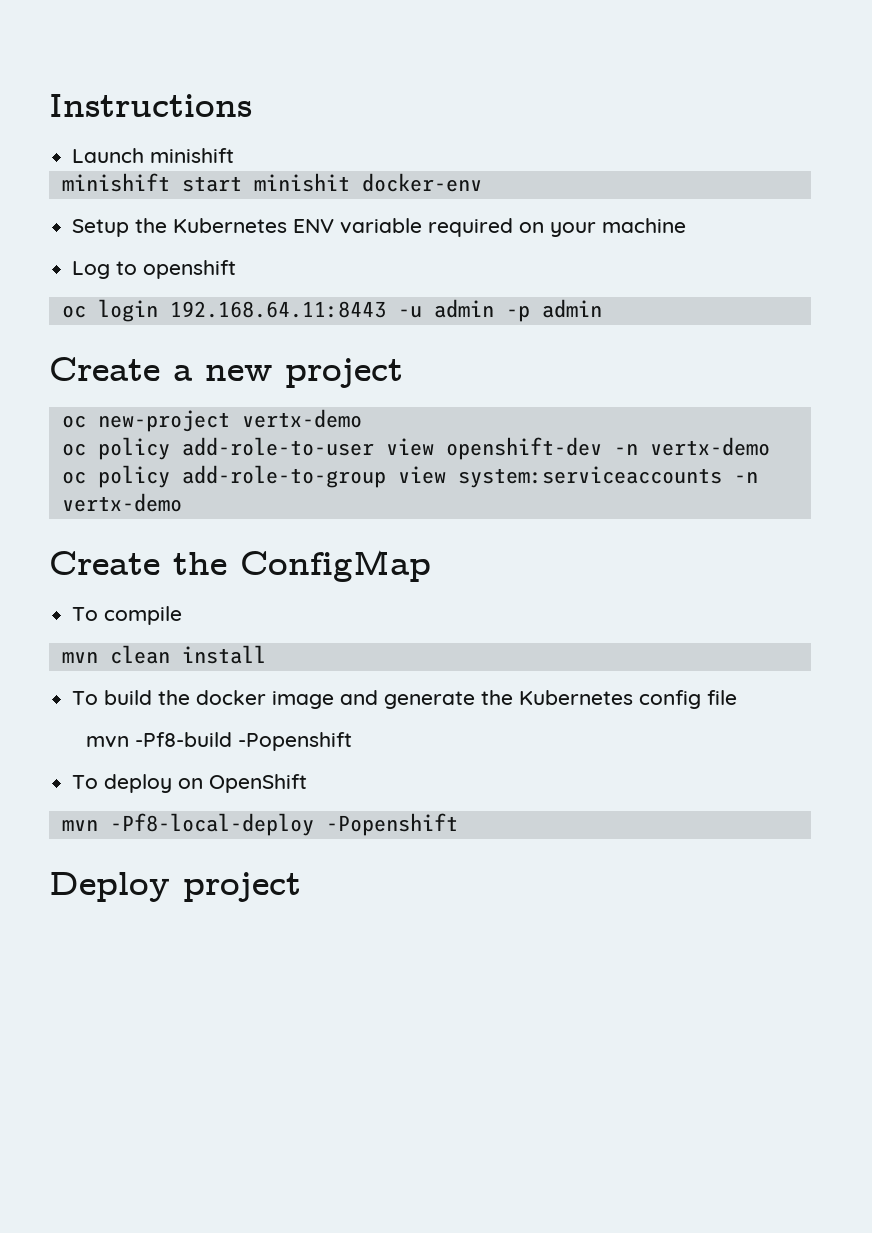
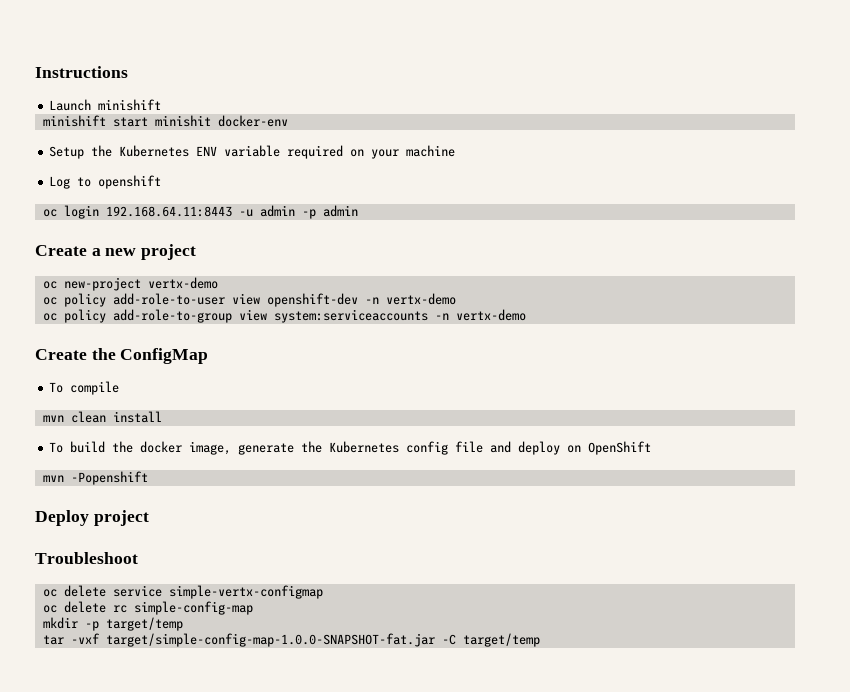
- To build the docker image and generate the Kubernetes config file
- mvn -Pf8-build -Popenshift
- To deploy on OpenShift
+ To build the docker image, generate the Kubernetes config file and deploy on OpenShift
- mvn -Pf8-local-deploy -Popenshift
+ mvn -Popenshift
+ Troubleshoot
+ oc delete service simple-vertx-configmap
+ oc delete rc simple-config-map
+ mkdir -p target/temp
+ tar -vxf target/simple-config-map-1.0.0-SNAPSHOT-fat.jar -C target/temp

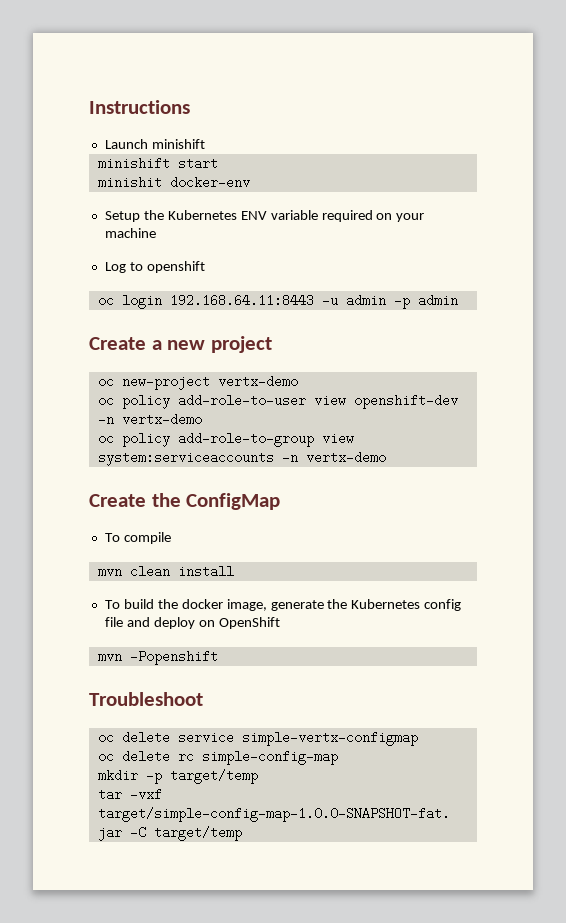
- minishift start minishit docker-env
+ minishift start
+ minishit docker-env
- Deploy project

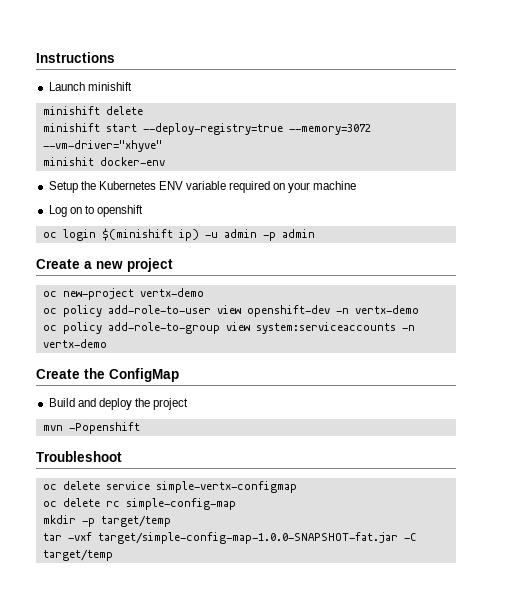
+ minishift delete
- minishift start
+ minishift start --deploy-registry=true --memory=3072 --vm-driver="xhyve"
- Log to openshift
+ Log on to openshift
- oc login 192.168.64.11:8443 -u admin -p admin
+ oc login $(minishift ip) -u admin -p admin
- To compile
- mvn clean install
- To build the docker image, generate the Kubernetes config file and deploy on OpenShift
+ Build and deploy the project

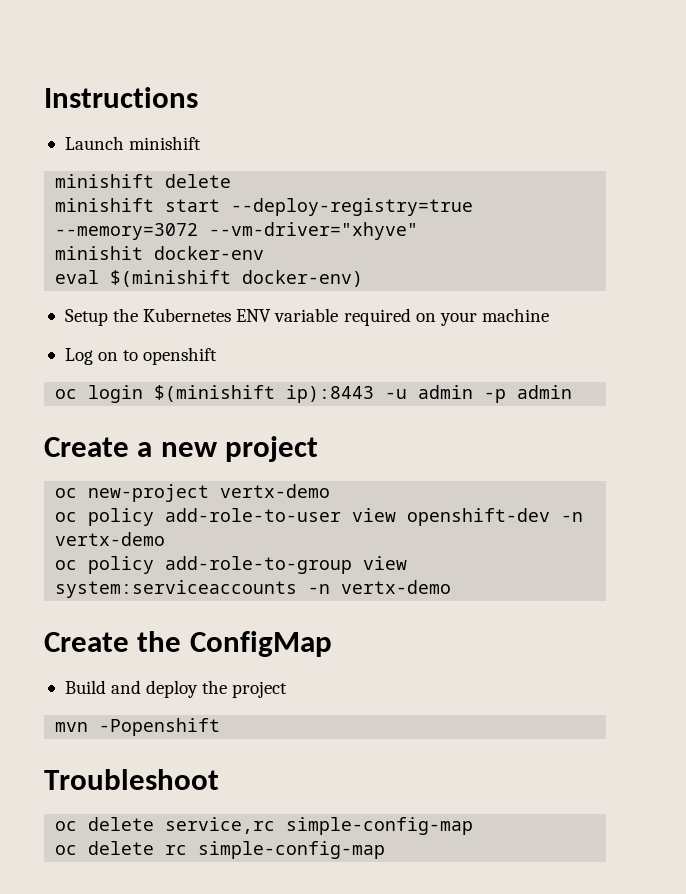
+ eval $(minishift docker-env)
- oc login $(minishift ip) -u admin -p admin
+ oc login $(minishift ip):8443 -u admin -p admin
- oc delete service simple-vertx-configmap
+ oc delete service,rc simple-config-map
- mkdir -p target/temp
- tar -vxf target/simple-config-map-1.0.0-SNAPSHOT-fat.jar -C target/temp

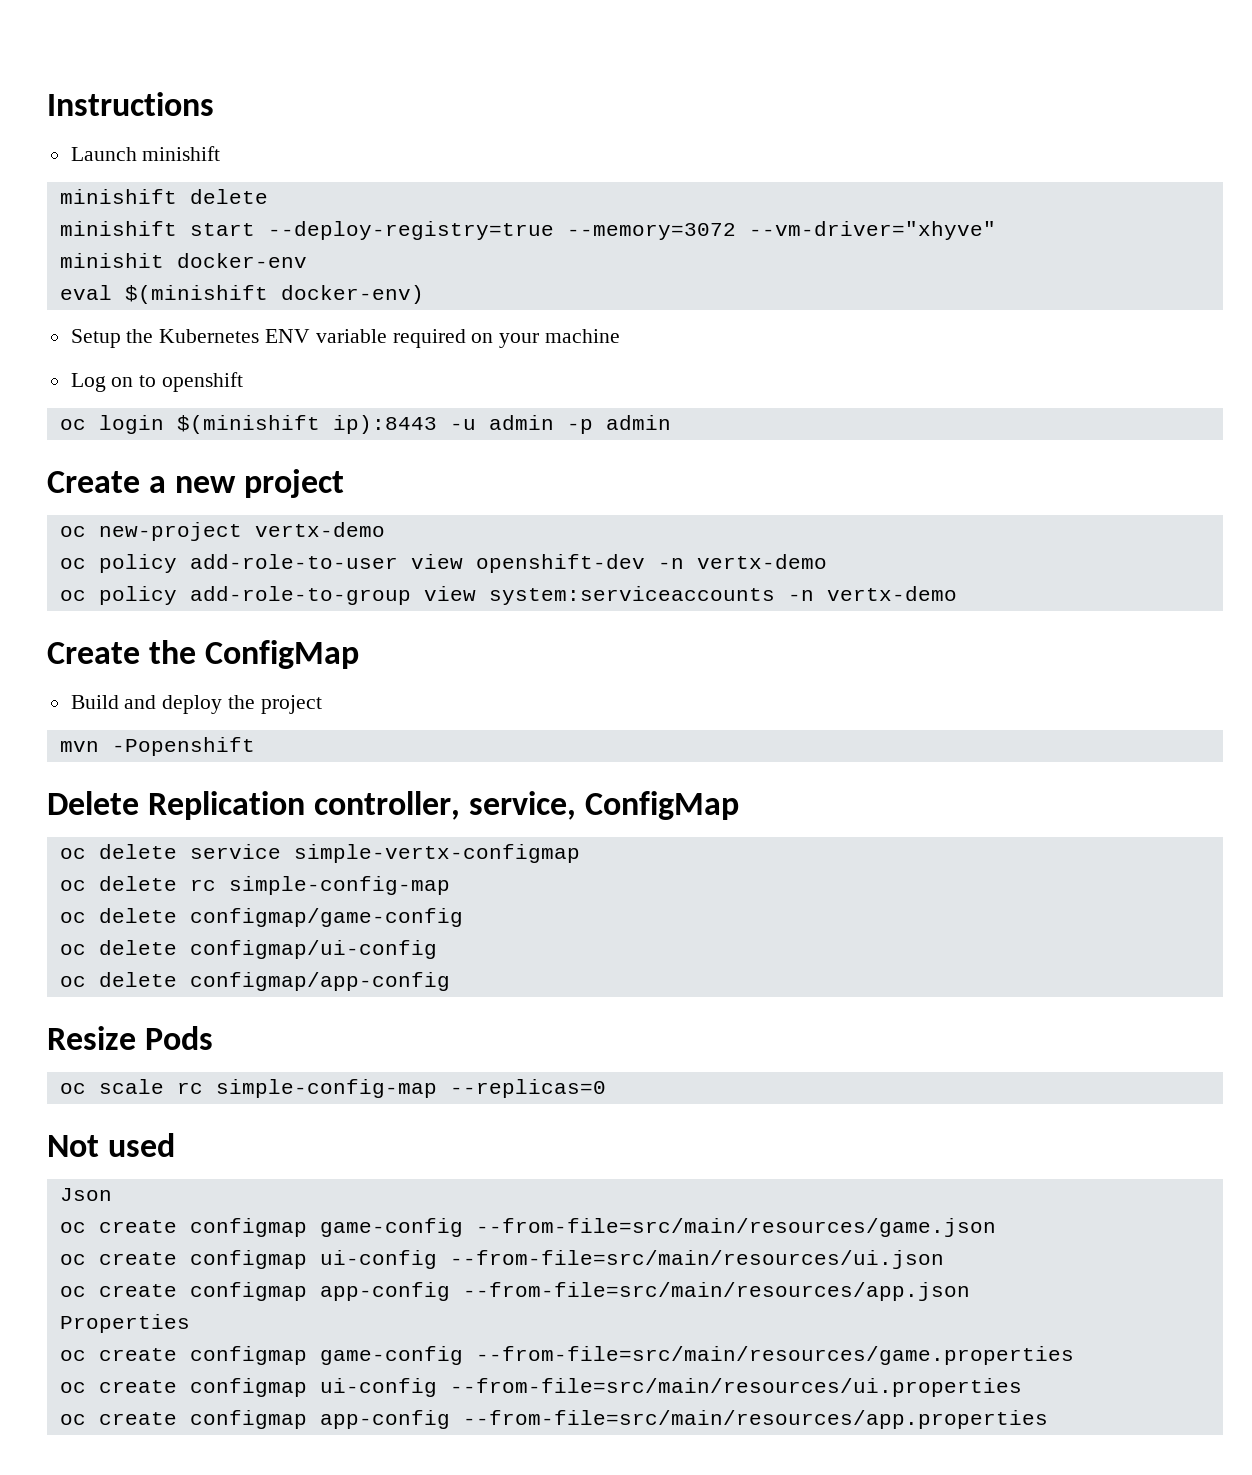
- Troubleshoot
- oc delete service,rc simple-config-map
+ Delete Replication controller, service, ConfigMap
+ oc delete service simple-vertx-configmap
+ oc delete configmap/game-config
+ oc delete configmap/ui-config
+ oc delete configmap/app-config
+ Resize Pods
+ oc scale rc simple-config-map --replicas=0
+ Not used
+ Json
+ oc create configmap game-config --from-file=src/main/resources/game.json
+ oc create configmap ui-config --from-file=src/main/resources/ui.json
+ oc create configmap app-config --from-file=src/main/resources/app.json
+ Properties
+ oc create configmap game-config --from-file=src/main/resources/game.properties
+ oc create configmap ui-config --from-file=src/main/resources/ui.properties
+ oc create configmap app-config --from-file=src/main/resources/app.properties

